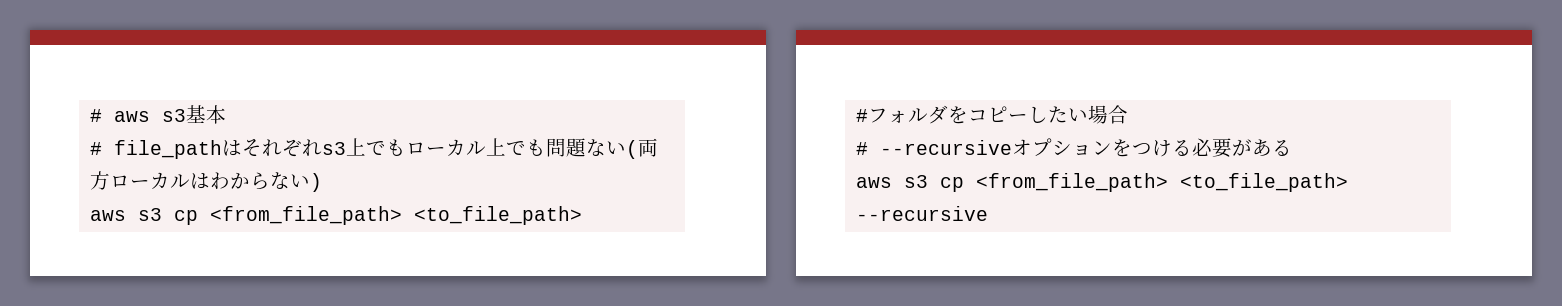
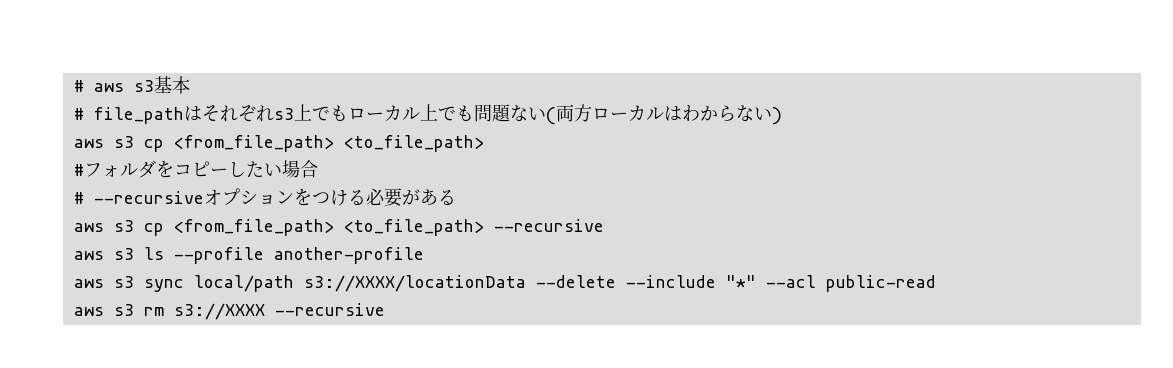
+ aws s3 ls --profile another-profile
+ aws s3 sync local/path s3://XXXX/locationData --delete --include "*" --acl public-read
+ aws s3 rm s3://XXXX --recursive

